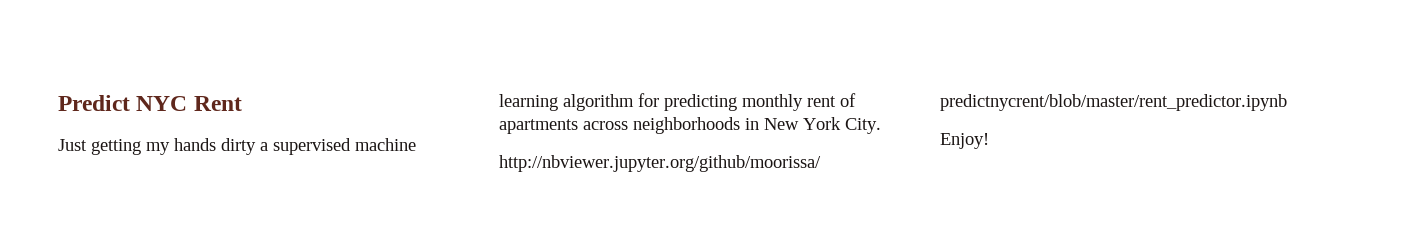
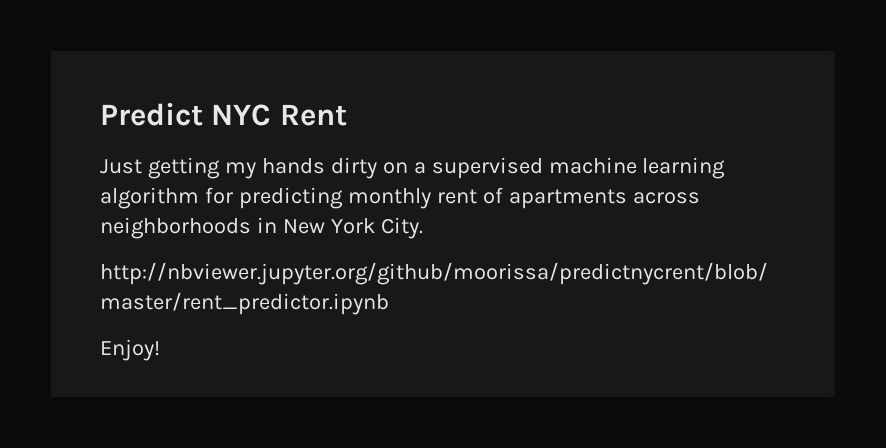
- Just getting my hands dirty a supervised machine learning algorithm for predicting monthly rent of apartments across neighborhoods in New York City.
+ Just getting my hands dirty on a supervised machine learning algorithm for predicting monthly rent of apartments across neighborhoods in New York City.

